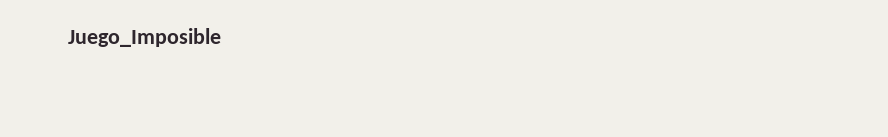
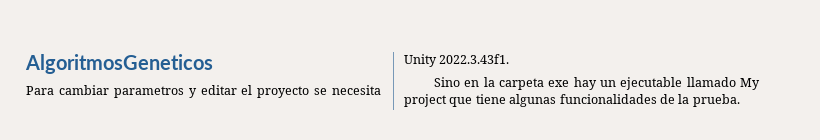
- Juego_Imposible
+ AlgoritmosGeneticos
+ Para cambiar parametros y editar el proyecto se necesita Unity 2022.3.43f1.
+ Sino en la carpeta exe hay un ejecutable llamado My project que tiene algunas funcionalidades de la prueba.

